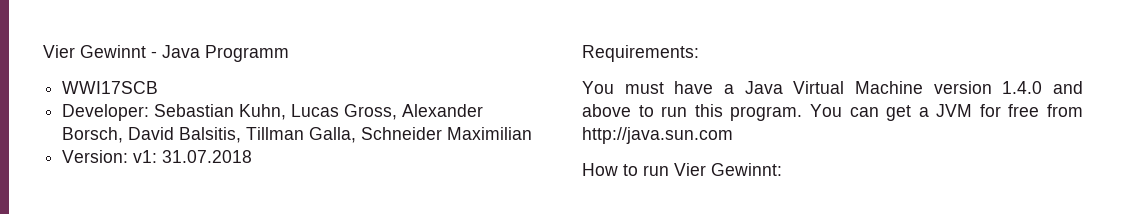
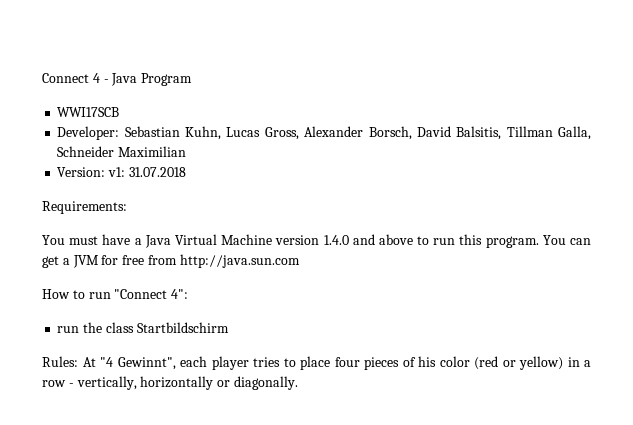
- Vier Gewinnt - Java Programm
+ Connect 4 - Java Program
- How to run Vier Gewinnt:
+ How to run "Connect 4":
+ run the class Startbildschirm
+ Rules: At "4 Gewinnt", each player tries to place four pieces of his color (red or yellow) in a row - vertically, horizontally or diagonally.

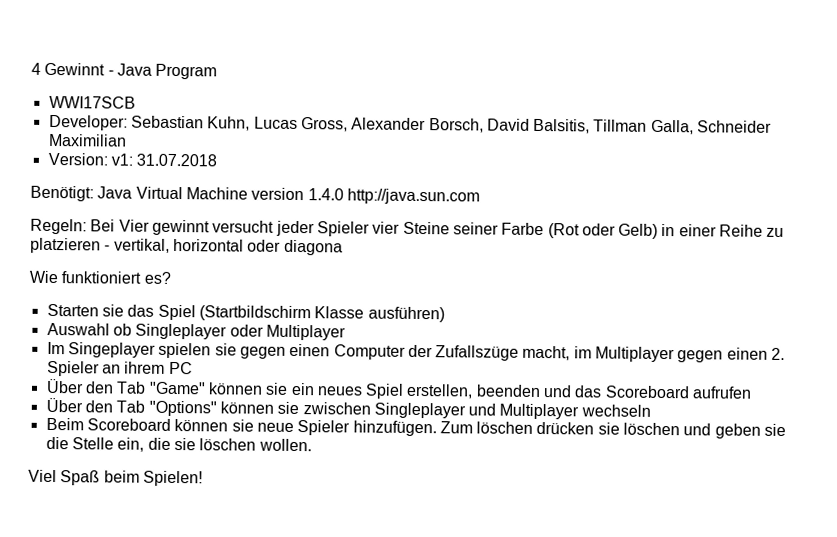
- Connect 4 - Java Program
+ 4 Gewinnt - Java Program
- Requirements:
- You must have a Java Virtual Machine version 1.4.0 and above to run this program. You can get a JVM for free from http://java.sun.com
- How to run "Connect 4":
- run the class Startbildschirm
- Rules: At "4 Gewinnt", each player tries to place four pieces of his color (red or yellow) in a row - vertically, horizontally or diagonally.
+ Benötigt: Java Virtual Machine version 1.4.0 http://java.sun.com
+ Regeln: Bei Vier gewinnt versucht jeder Spieler vier Steine seiner Farbe (Rot oder Gelb) in einer Reihe zu platzieren - vertikal, horizontal oder diagona
+ Wie funktioniert es?
+ Starten sie das Spiel (Startbildschirm Klasse ausführen)
+ Auswahl ob Singleplayer oder Multiplayer
+ Im Singeplayer spielen sie gegen einen Computer der Zufallszüge macht, im Multiplayer gegen einen 2. Spieler an ihrem PC
+ Über den Tab "Game" können sie ein neues Spiel erstellen, beenden und das Scoreboard aufrufen
+ Über den Tab "Options" können sie zwischen Singleplayer und Multiplayer wechseln
+ Beim Scoreboard können sie neue Spieler hinzufügen. Zum löschen drücken sie löschen und geben sie die Stelle ein, die sie löschen wollen.
+ Viel Spaß beim Spielen!

